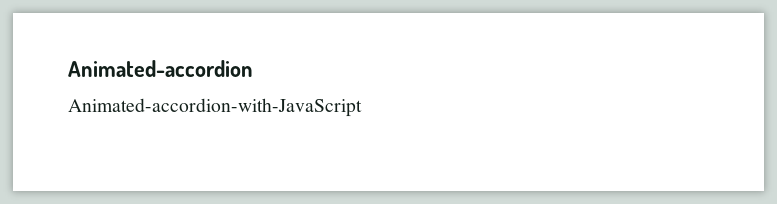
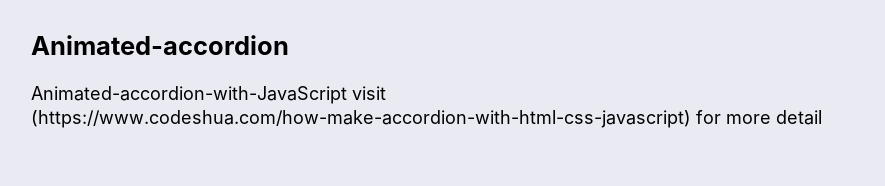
- Animated-accordion-with-JavaScript
+ Animated-accordion-with-JavaScript visit (https://www.codeshua.com/how-make-accordion-with-html-css-javascript) for more detail

